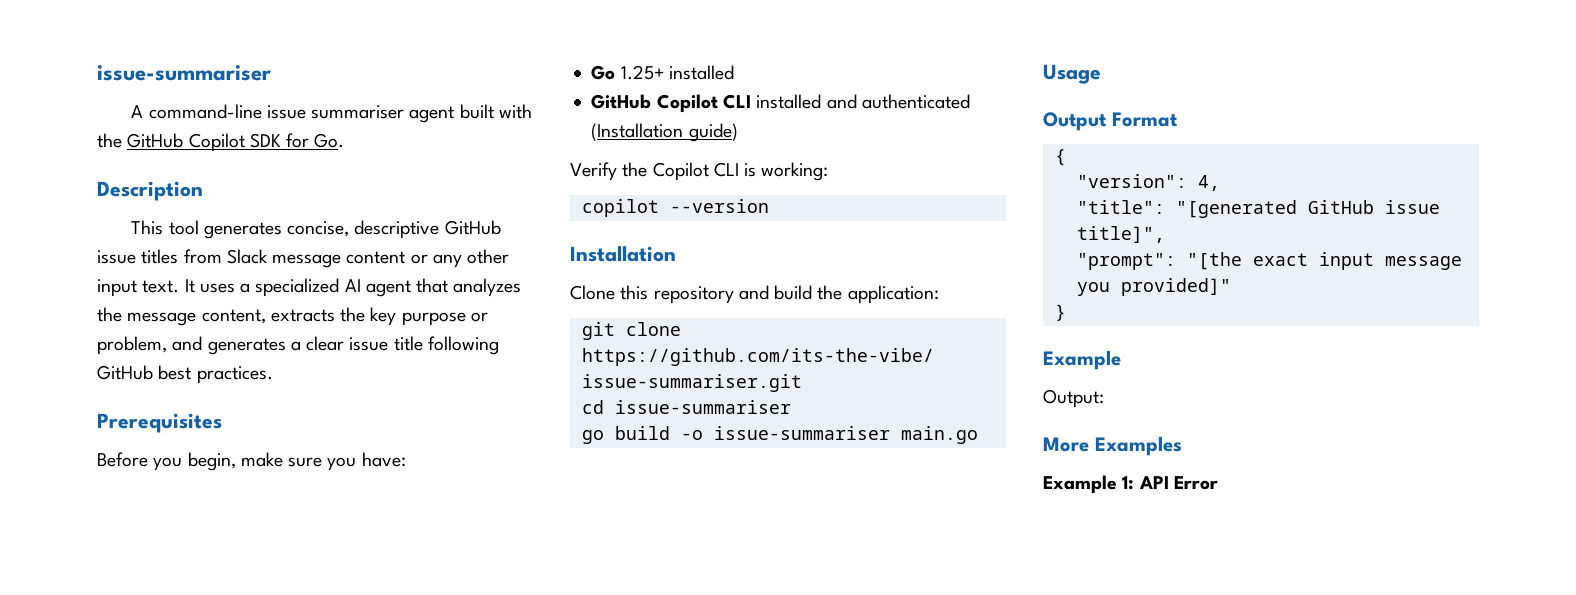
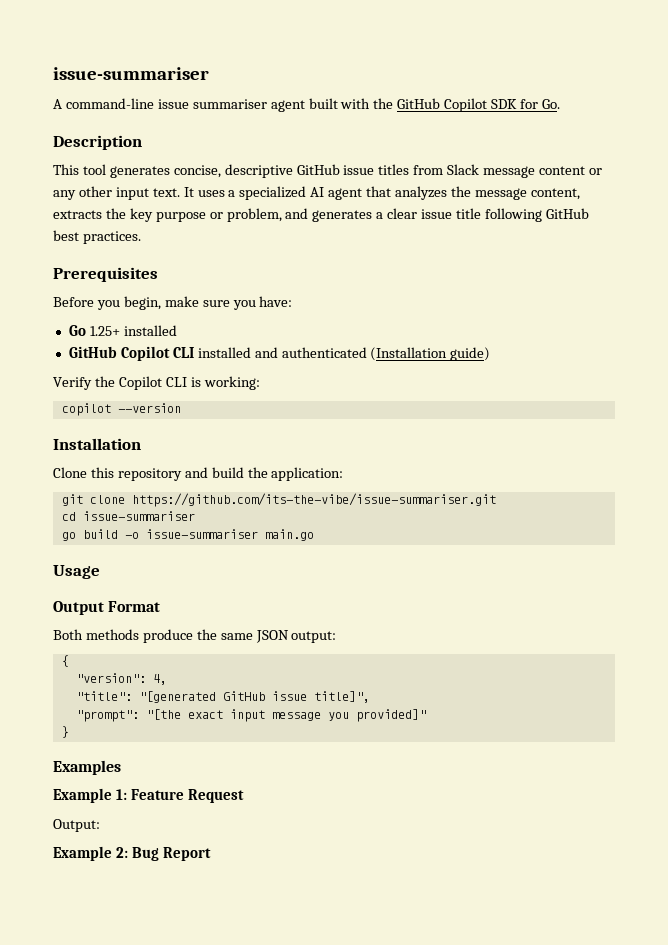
+ Both methods produce the same JSON output:
  }
- Example
- Output:
- More Examples
+ Examples
- Example 1: API Error
+ Example 1: Feature Request
+ Output:
+ Example 2: Bug Report

